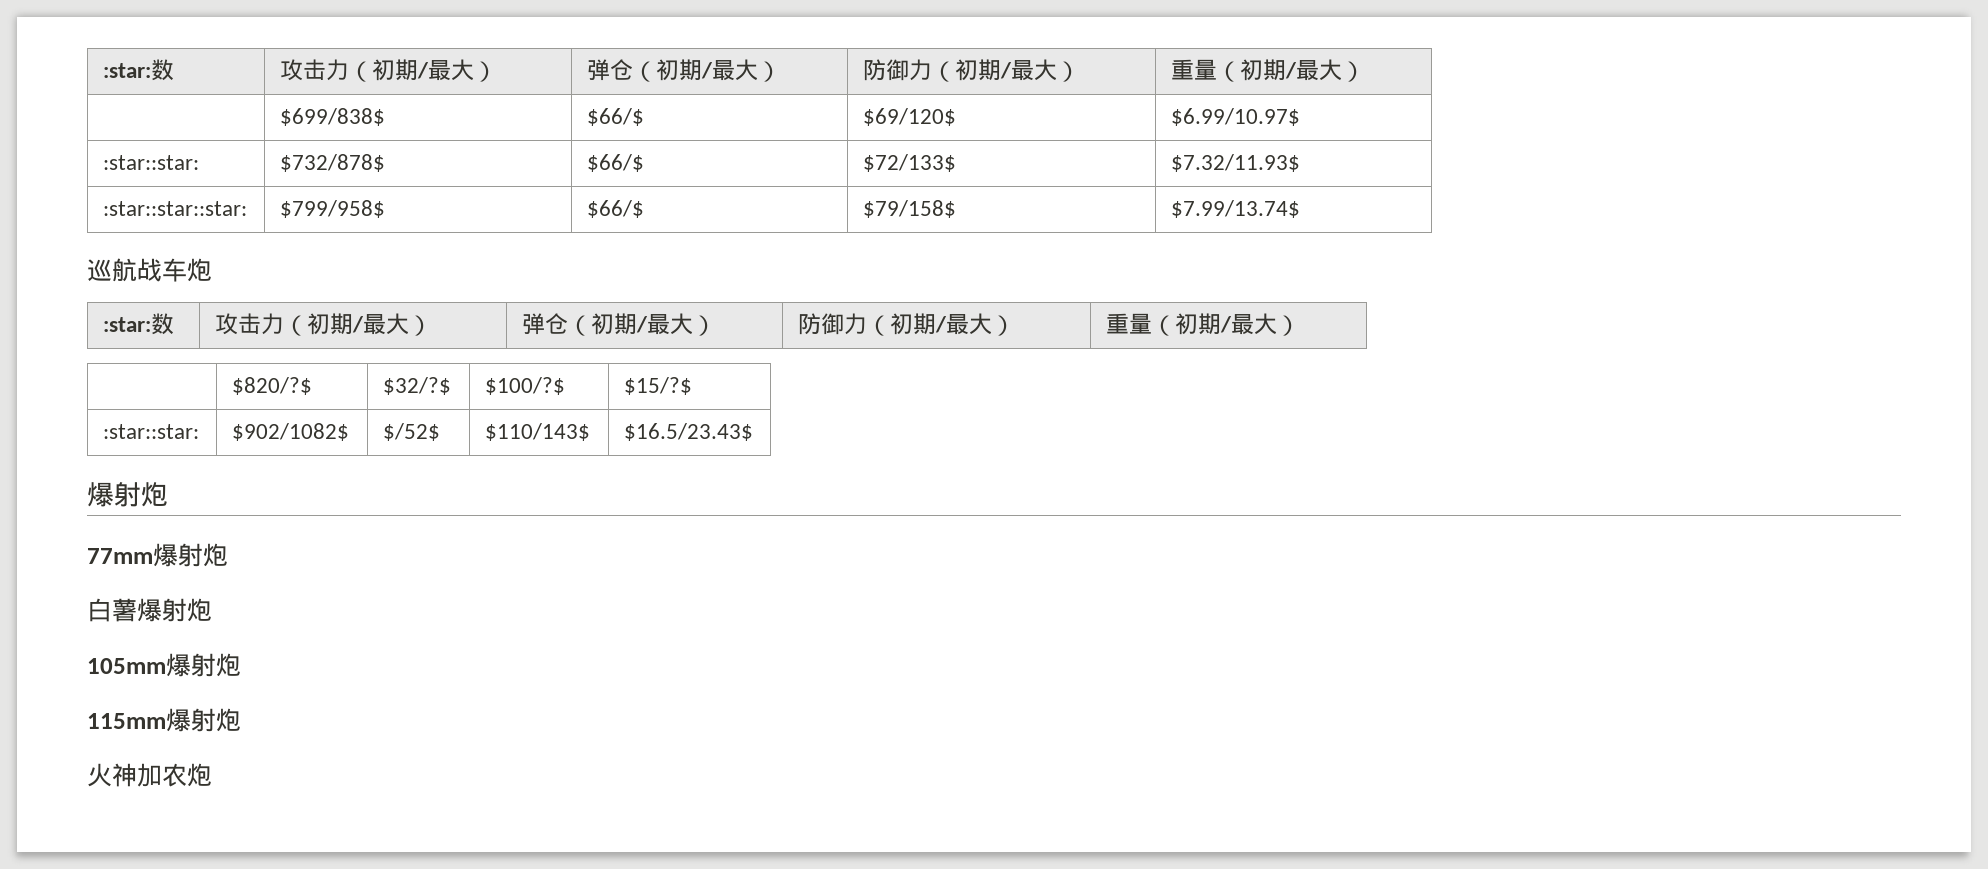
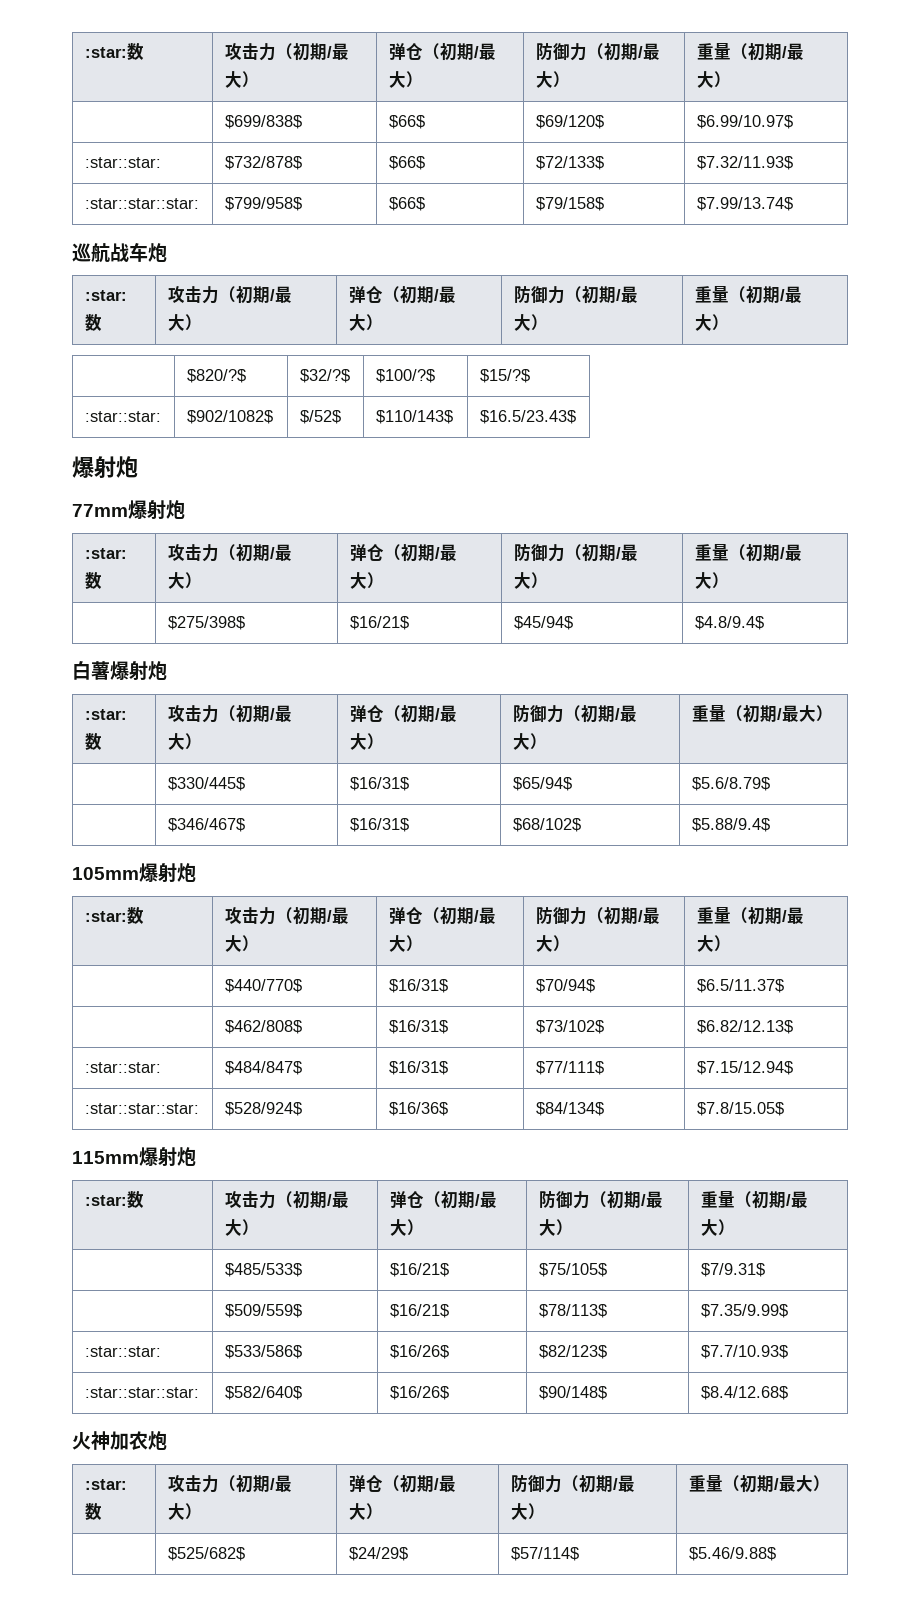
- | $699/838$ | $66/$ | $69/120$ | $6.99/10.97$
+ | $699/838$ | $66$ | $69/120$ | $6.99/10.97$
- :star::star: | $732/878$ | $66/$ | $72/133$ | $7.32/11.93$
+ :star::star: | $732/878$ | $66$ | $72/133$ | $7.32/11.93$
- :star::star::star: | $799/958$ | $66/$ | $79/158$ | $7.99/13.74$
+ :star::star::star: | $799/958$ | $66$ | $79/158$ | $7.99/13.74$
  77mm爆射炮
+ :star:数 | 攻击力（初期/最大） | 弹仓（初期/最大） | 防御力（初期/最大） | 重量（初期/最大）
+ | $275/398$ | $16/21$ | $45/94$ | $4.8/9.4$
  白薯爆射炮
+ :star:数 | 攻击力（初期/最大） | 弹仓（初期/最大） | 防御力（初期/最大） | 重量（初期/最大）
+ | $330/445$ | $16/31$ | $65/94$ | $5.6/8.79$
+ | $346/467$ | $16/31$ | $68/102$ | $5.88/9.4$
  105mm爆射炮
+ :star:数 | 攻击力（初期/最大） | 弹仓（初期/最大） | 防御力（初期/最大） | 重量（初期/最大）
+ | $440/770$ | $16/31$ | $70/94$ | $6.5/11.37$
+ | $462/808$ | $16/31$ | $73/102$ | $6.82/12.13$
+ :star::star: | $484/847$ | $16/31$ | $77/111$ | $7.15/12.94$
+ :star::star::star: | $528/924$ | $16/36$ | $84/134$ | $7.8/15.05$
  115mm爆射炮
+ :star:数 | 攻击力（初期/最大） | 弹仓（初期/最大） | 防御力（初期/最大） | 重量（初期/最大）
+ | $485/533$ | $16/21$ | $75/105$ | $7/9.31$
+ | $509/559$ | $16/21$ | $78/113$ | $7.35/9.99$
+ :star::star: | $533/586$ | $16/26$ | $82/123$ | $7.7/10.93$
+ :star::star::star: | $582/640$ | $16/26$ | $90/148$ | $8.4/12.68$
  火神加农炮
+ :star:数 | 攻击力（初期/最大） | 弹仓（初期/最大） | 防御力（初期/最大） | 重量（初期/最大）
+ | $525/682$ | $24/29$ | $57/114$ | $5.46/9.88$

